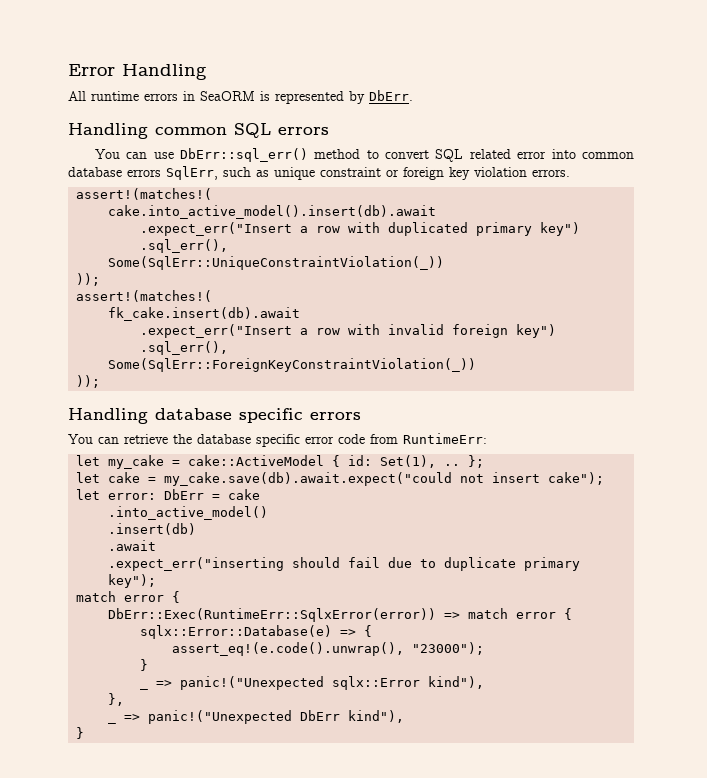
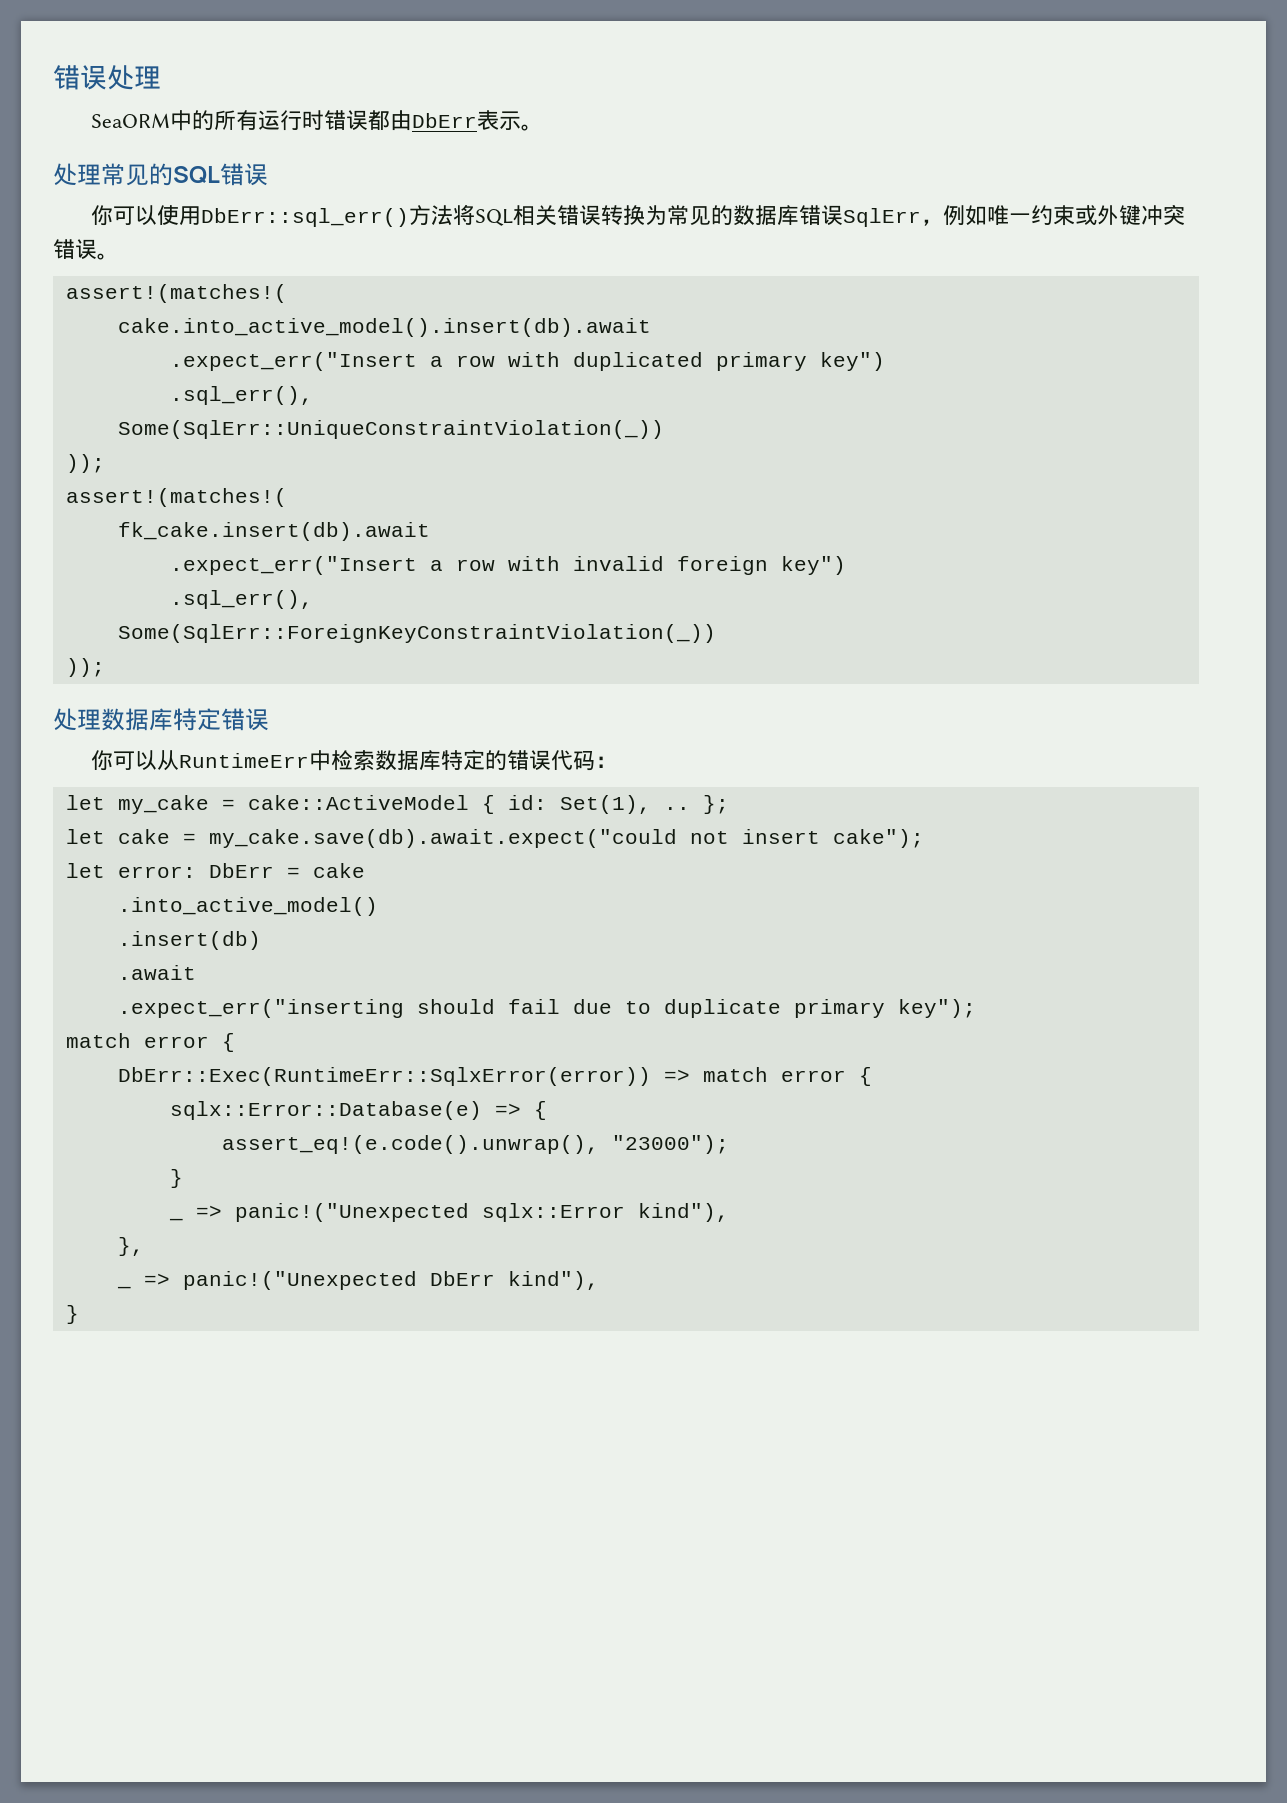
- Error Handling
- All runtime errors in SeaORM is represented by DbErr.
- Handling common SQL errors
- You can use DbErr::sql_err() method to convert SQL related error into common database errors SqlErr, such as unique constraint or foreign key violation errors.
+ 错误处理
+ SeaORM中的所有运行时错误都由DbErr表示。
+ 处理常见的SQL错误
+ 你可以使用DbErr::sql_err()方法将SQL相关错误转换为常见的数据库错误SqlErr，例如唯一约束或外键冲突错误。
- Handling database specific errors
- You can retrieve the database specific error code from RuntimeErr:
+ 处理数据库特定错误
+ 你可以从RuntimeErr中检索数据库特定的错误代码：

